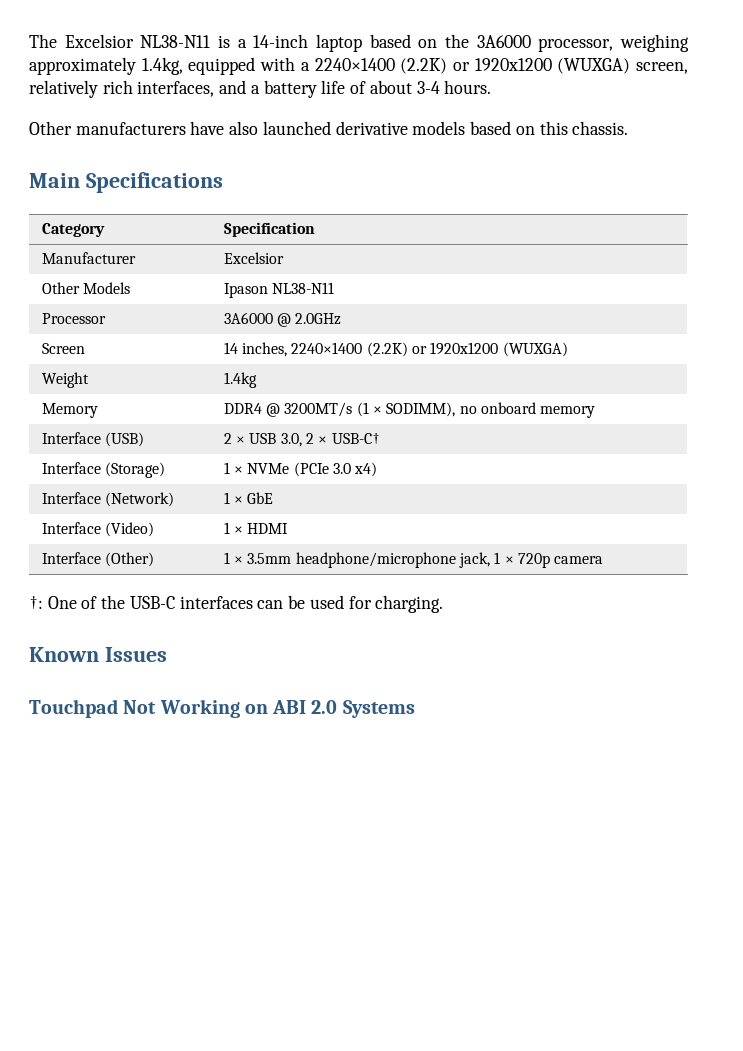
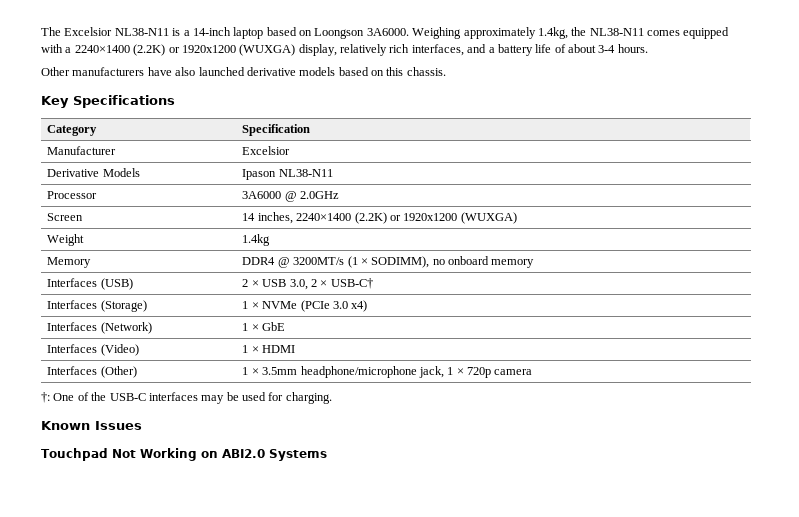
- The Excelsior NL38-N11 is a 14-inch laptop based on the 3A6000 processor, weighing approximately 1.4kg, equipped with a 2240×1400 (2.2K) or 1920x1200 (WUXGA) screen, relatively rich interfaces, and a battery life of about 3-4 hours.
+ The Excelsior NL38-N11 is a 14-inch laptop based on Loongson 3A6000. Weighing approximately 1.4kg, the NL38-N11 comes equipped with a 2240×1400 (2.2K) or 1920x1200 (WUXGA) display, relatively rich interfaces, and a battery life of about 3-4 hours.
- Main Specifications
+ Key Specifications
- Other Models | Ipason NL38-N11
+ Derivative Models | Ipason NL38-N11
- Interface (USB) | 2 × USB 3.0, 2 × USB-C†
+ Interfaces (USB) | 2 × USB 3.0, 2 × USB-C†
- Interface (Storage) | 1 × NVMe (PCIe 3.0 x4)
+ Interfaces (Storage) | 1 × NVMe (PCIe 3.0 x4)
- Interface (Network) | 1 × GbE
+ Interfaces (Network) | 1 × GbE
- Interface (Video) | 1 × HDMI
+ Interfaces (Video) | 1 × HDMI
- Interface (Other) | 1 × 3.5mm headphone/microphone jack, 1 × 720p camera
+ Interfaces (Other) | 1 × 3.5mm headphone/microphone jack, 1 × 720p camera
- †: One of the USB-C interfaces can be used for charging.
+ †: One of the USB-C interfaces may be used for charging.
- Touchpad Not Working on ABI 2.0 Systems
+ Touchpad Not Working on ABI2.0 Systems

